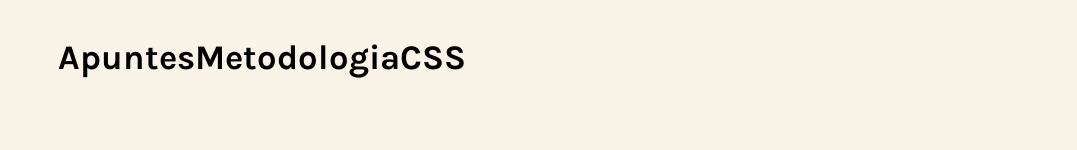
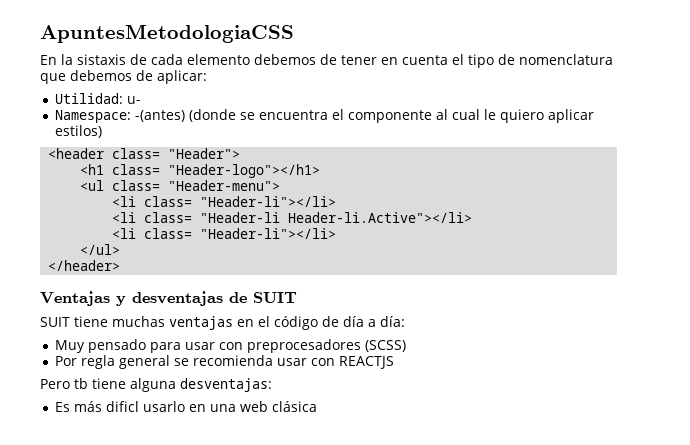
+ En la sistaxis de cada elemento debemos de tener en cuenta el tipo de nomenclatura que debemos de aplicar:
+ Utilidad: u-
+ Namespace: -(antes) (donde se encuentra el componente al cual le quiero aplicar estilos)
+ <header class= "Header">
+ <h1 class= "Header-logo"></h1>
+ <ul class= "Header-menu">
+ <li class= "Header-li"></li>
+ <li class= "Header-li Header-li.Active"></li>
+ <li class= "Header-li"></li>
+ </ul>
+ </header>
+ Ventajas y desventajas de SUIT
+ SUIT tiene muchas ventajas en el código de día a día:
+ Muy pensado para usar con preprocesadores (SCSS)
+ Por regla general se recomienda usar con REACTJS
+ Pero tb tiene alguna desventajas:
+ Es más dificl usarlo en una web clásica

